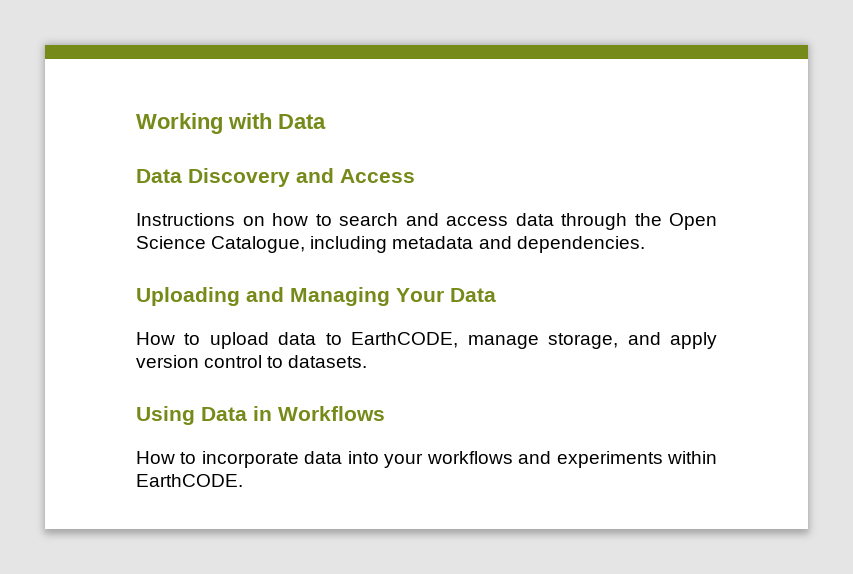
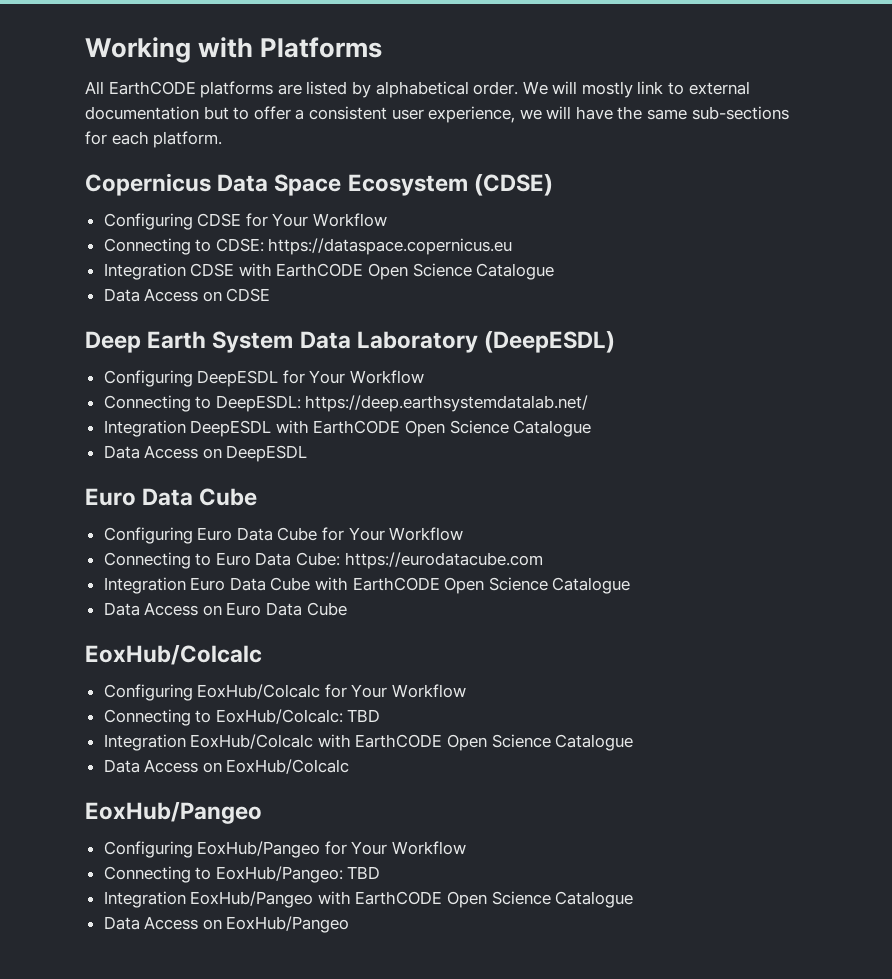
- Working with Data
- Data Discovery and Access
- Instructions on how to search and access data through the Open Science Catalogue, including metadata and dependencies.
- Uploading and Managing Your Data
- How to upload data to EarthCODE, manage storage, and apply version control to datasets.
- Using Data in Workflows
- How to incorporate data into your workflows and experiments within EarthCODE.
+ Working with Platforms
+ All EarthCODE platforms are listed by alphabetical order. We will mostly link to external documentation but to offer a consistent user experience, we will have the same sub-sections for each platform.
+ Copernicus Data Space Ecosystem (CDSE)
+ Configuring CDSE for Your Workflow
+ Connecting to CDSE: https://dataspace.copernicus.eu
+ Integration CDSE with EarthCODE Open Science Catalogue
+ Data Access on CDSE
+ Deep Earth System Data Laboratory (DeepESDL)
+ Configuring DeepESDL for Your Workflow
+ Connecting to DeepESDL: https://deep.earthsystemdatalab.net/
+ Integration DeepESDL with EarthCODE Open Science Catalogue
+ Data Access on DeepESDL
+ Euro Data Cube
+ Configuring Euro Data Cube for Your Workflow
+ Connecting to Euro Data Cube: https://eurodatacube.com
+ Integration Euro Data Cube with EarthCODE Open Science Catalogue
+ Data Access on Euro Data Cube
+ EoxHub/Colcalc
+ Configuring EoxHub/Colcalc for Your Workflow
+ Connecting to EoxHub/Colcalc: TBD
+ Integration EoxHub/Colcalc with EarthCODE Open Science Catalogue
+ Data Access on EoxHub/Colcalc
+ EoxHub/Pangeo
+ Configuring EoxHub/Pangeo for Your Workflow
+ Connecting to EoxHub/Pangeo: TBD
+ Integration EoxHub/Pangeo with EarthCODE Open Science Catalogue
+ Data Access on EoxHub/Pangeo

